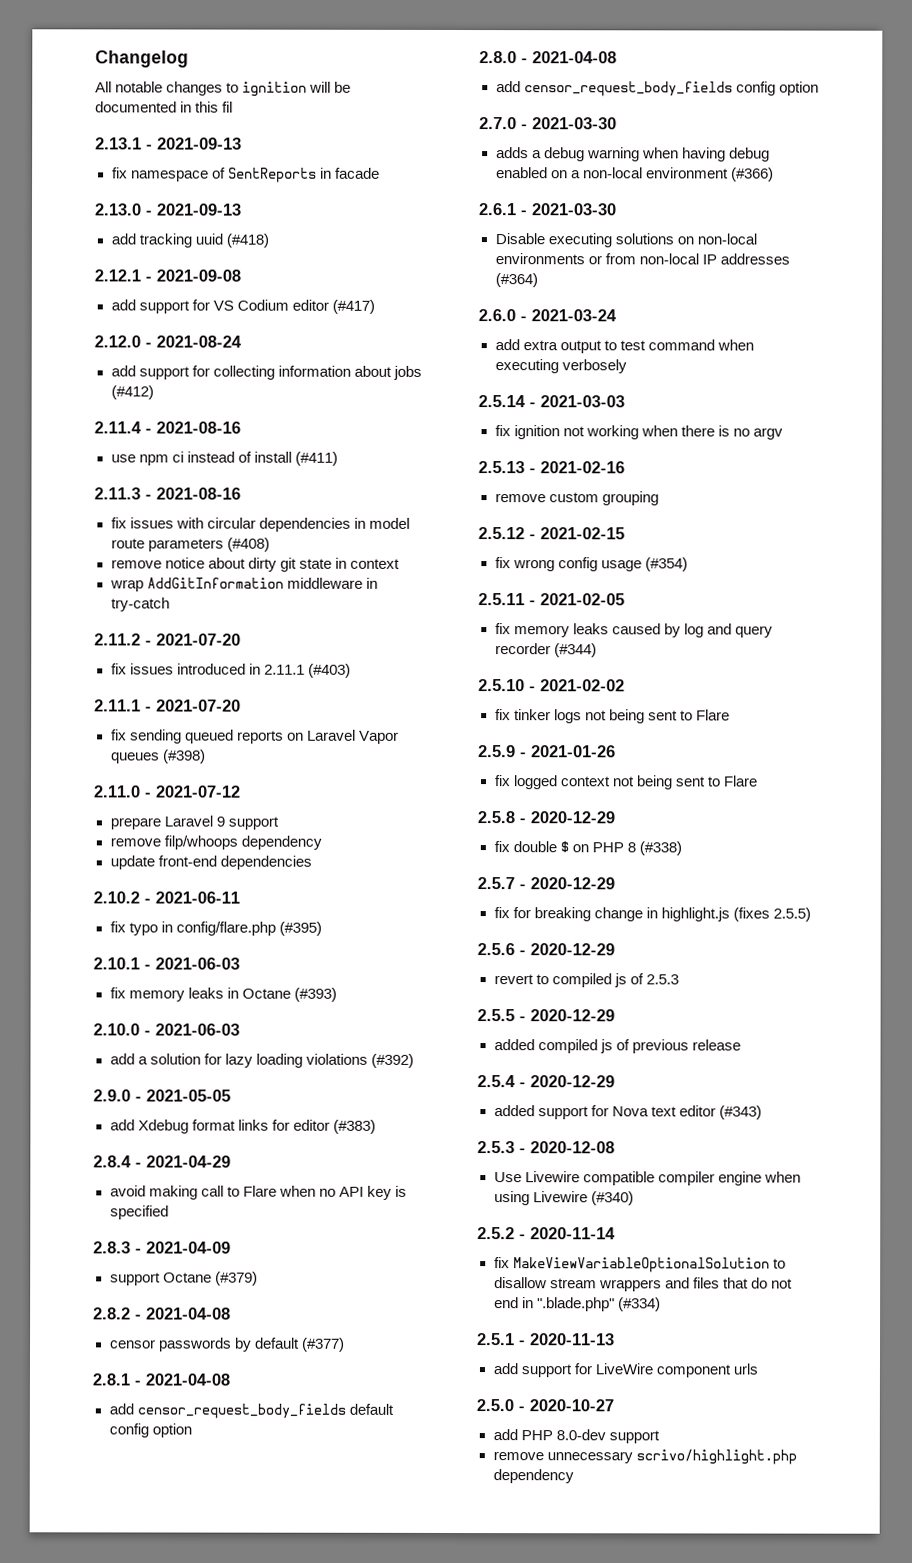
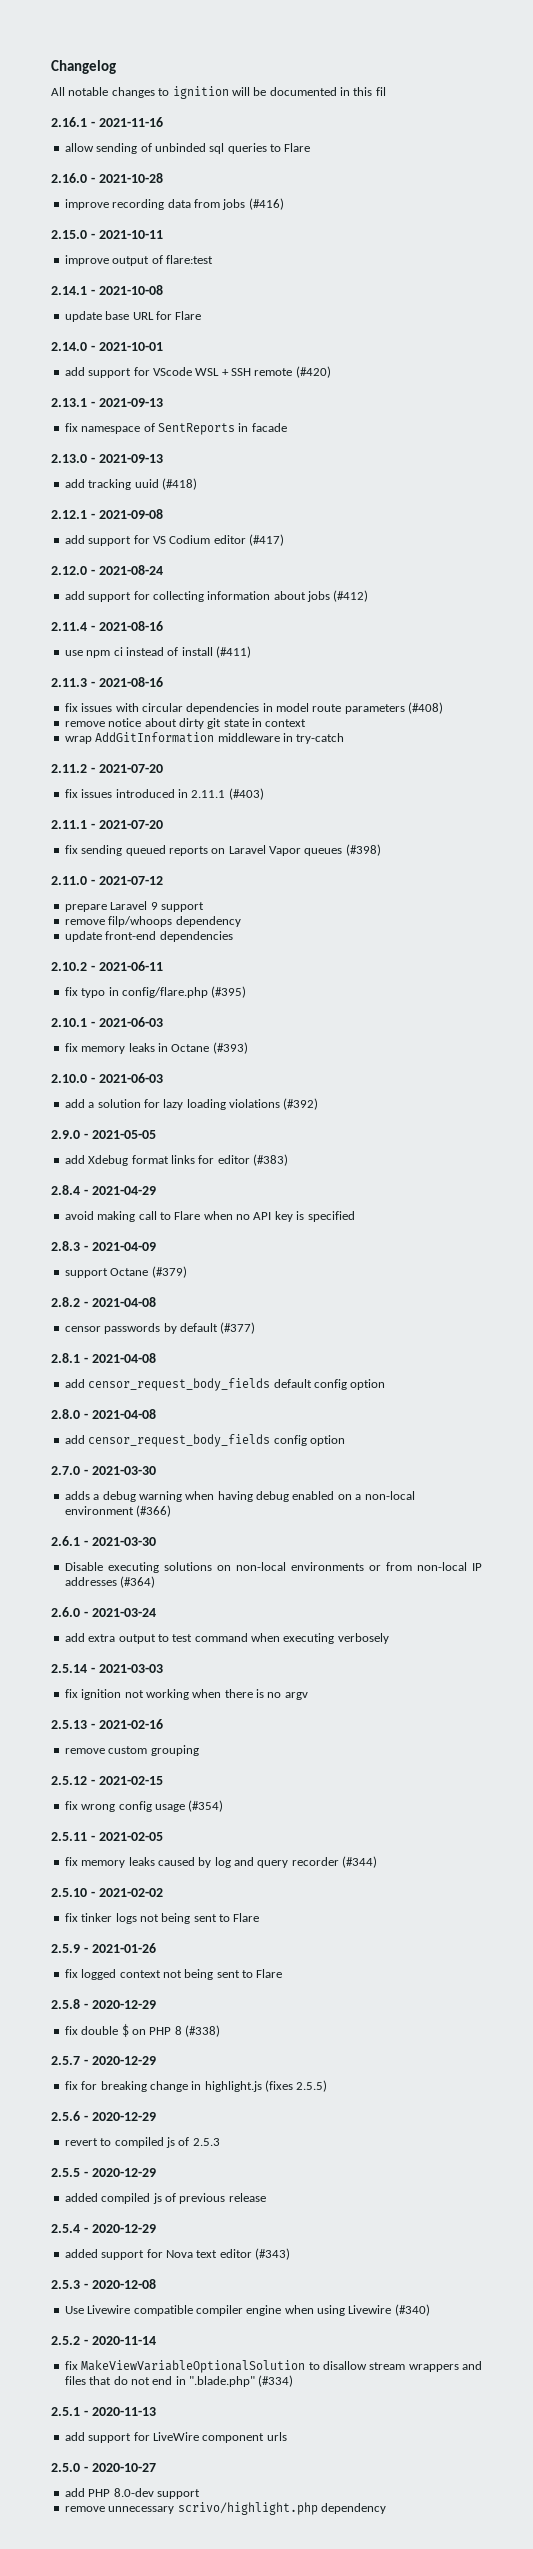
+ 2.16.1 - 2021-11-16
+ allow sending of unbinded sql queries to Flare
+ 2.16.0 - 2021-10-28
+ improve recording data from jobs (#416)
+ 2.15.0 - 2021-10-11
+ improve output of flare:test
+ 2.14.1 - 2021-10-08
+ update base URL for Flare
+ 2.14.0 - 2021-10-01
+ add support for VScode WSL + SSH remote (#420)

